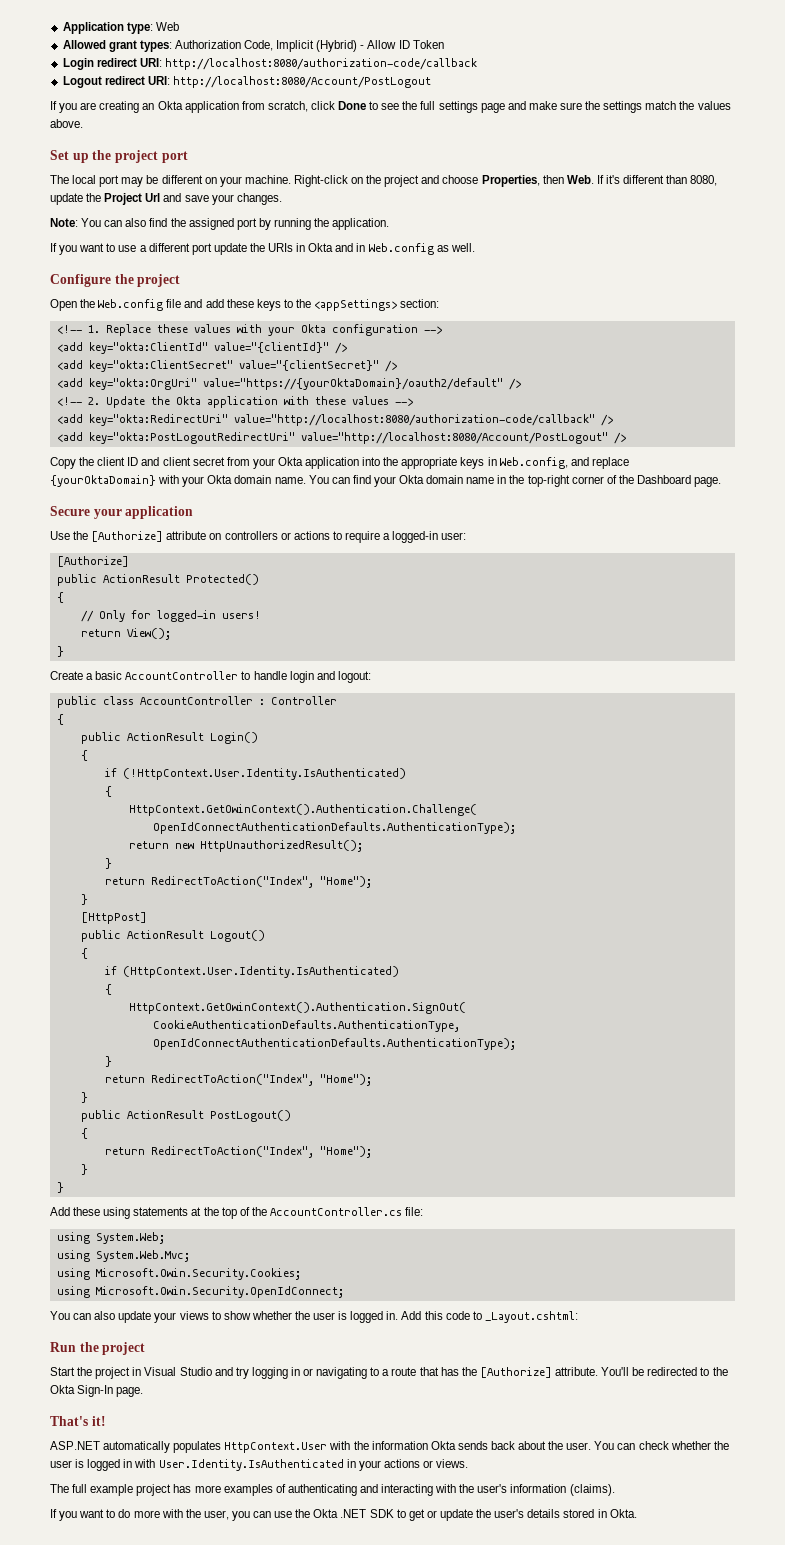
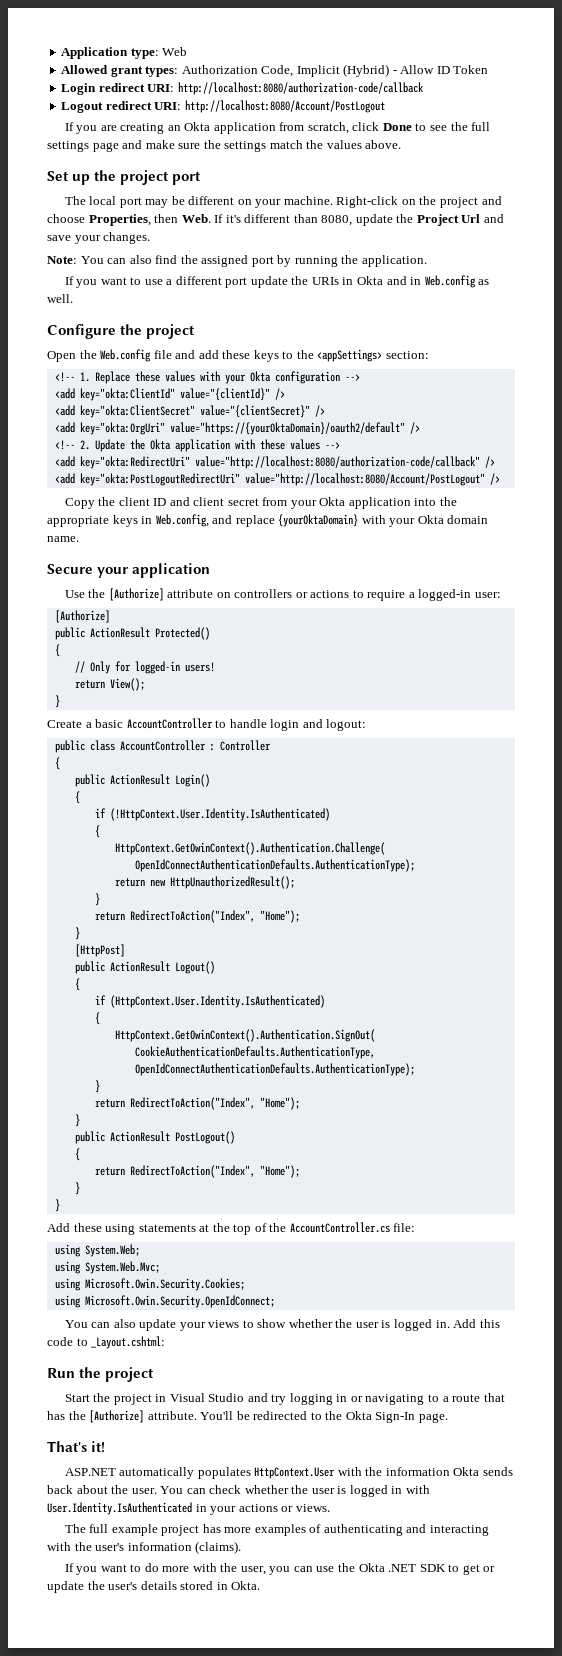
- You can find your Okta domain name in the top-right corner of the Dashboard page.

